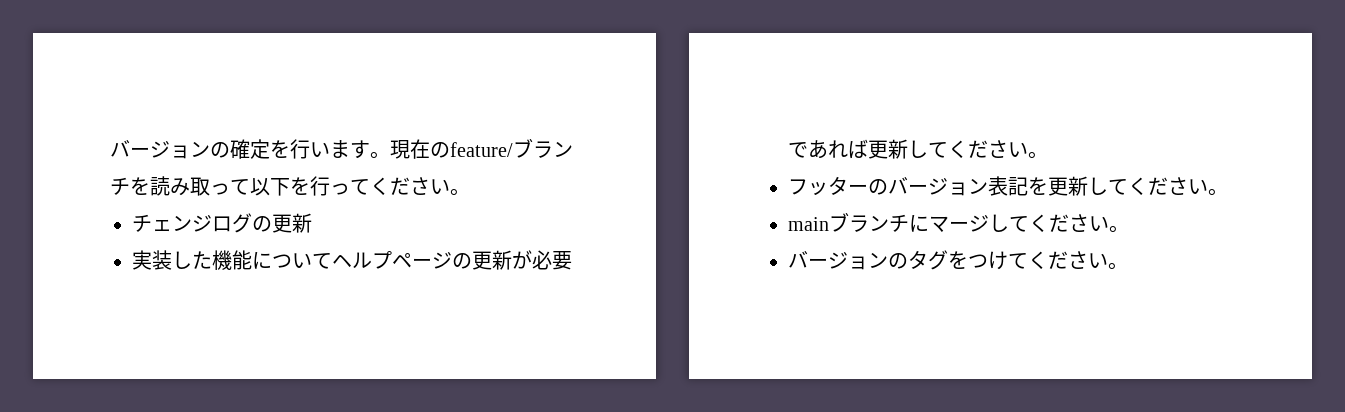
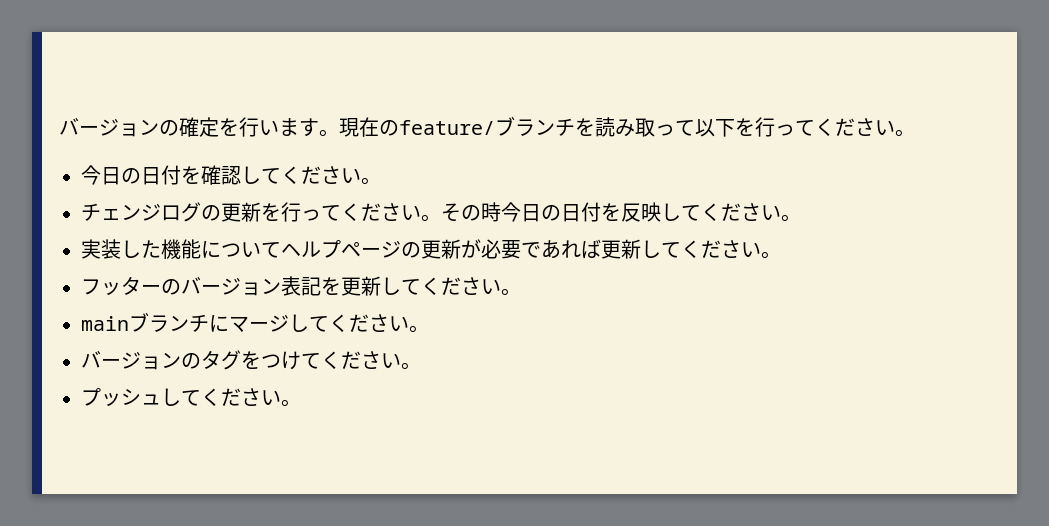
+ 今日の日付を確認してください。
- チェンジログの更新
+ チェンジログの更新を行ってください。その時今日の日付を反映してください。
+ プッシュしてください。

